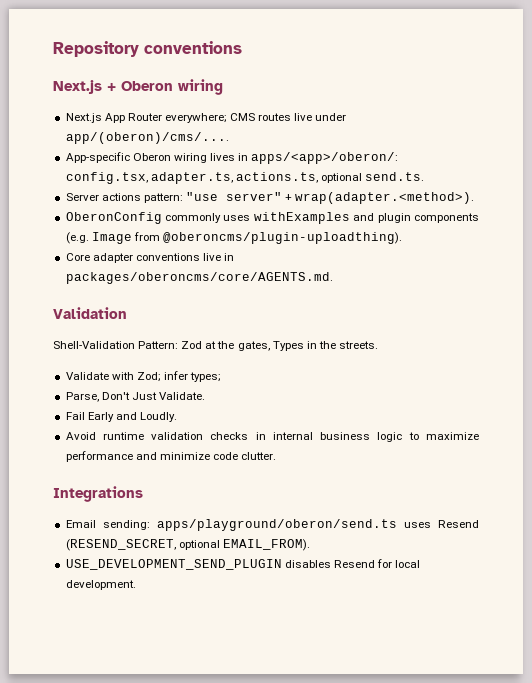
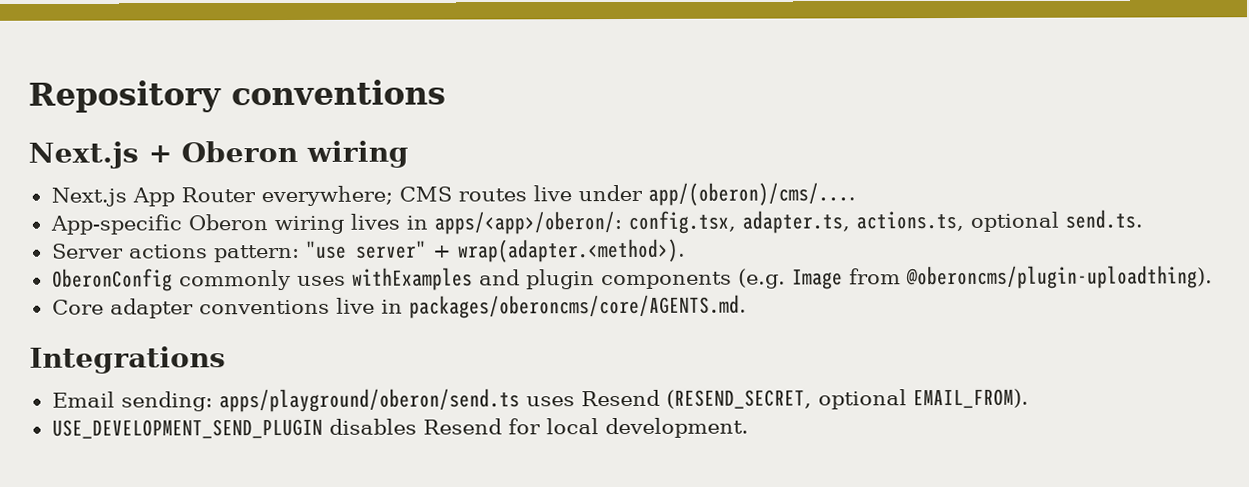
- Validation
- Shell-Validation Pattern: Zod at the gates, Types in the streets.
- Validate with Zod; infer types;
- Parse, Don't Just Validate.
- Fail Early and Loudly.
- Avoid runtime validation checks in internal business logic to maximize performance and minimize code clutter.

